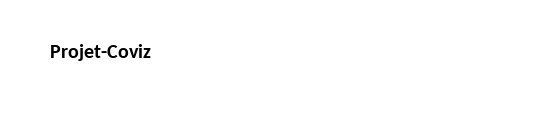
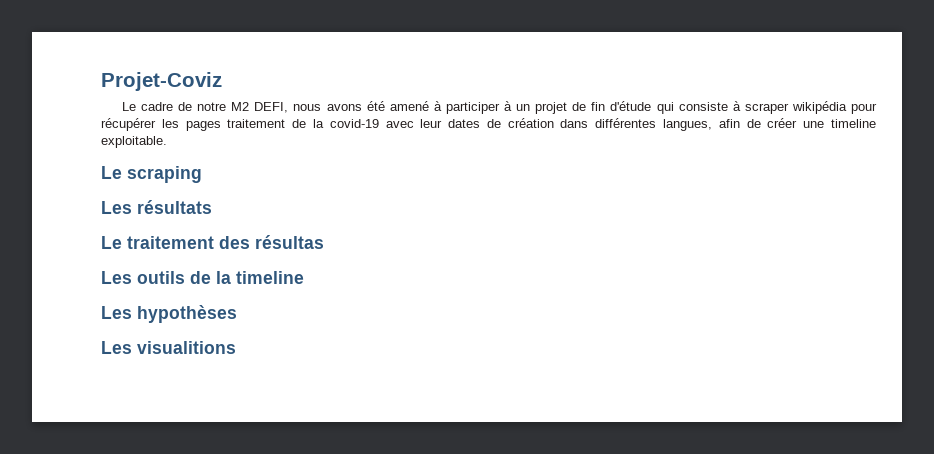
+ Le cadre de notre M2 DEFI, nous avons été amené à participer à un projet de fin d'étude qui consiste à scraper wikipédia pour récupérer les pages traitement de la covid-19 avec leur dates de création dans différentes langues, afin de créer une timeline exploitable.
+ Le scraping
+ Les résultats
+ Le traitement des résultas
+ Les outils de la timeline
+ Les hypothèses
+ Les visualitions

